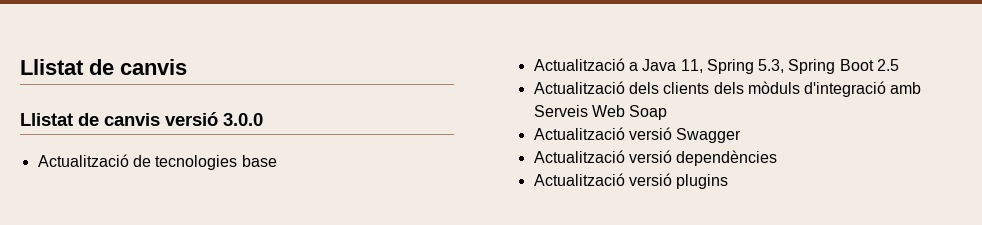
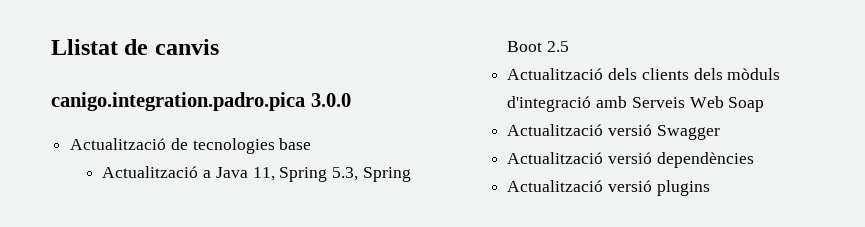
- Llistat de canvis versió 3.0.0
+ canigo.integration.padro.pica 3.0.0

